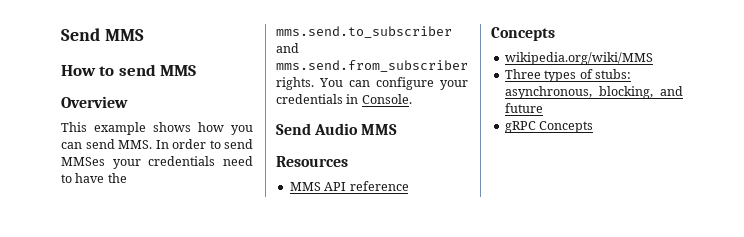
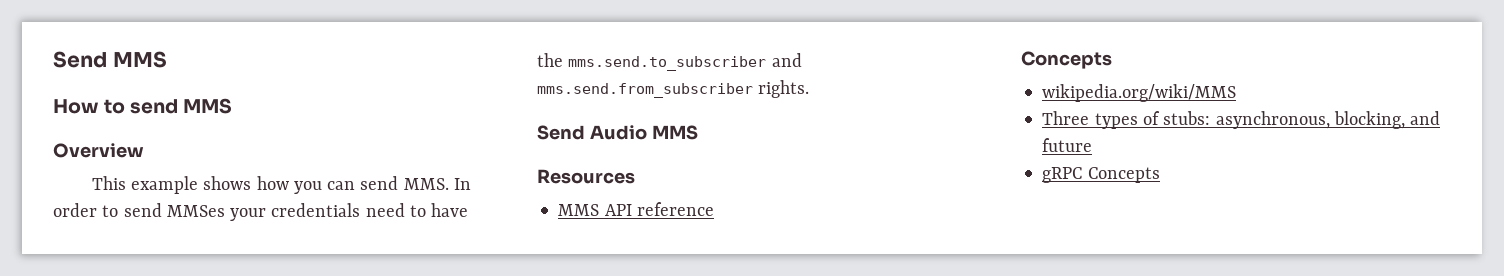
- You can configure your credentials in Console.

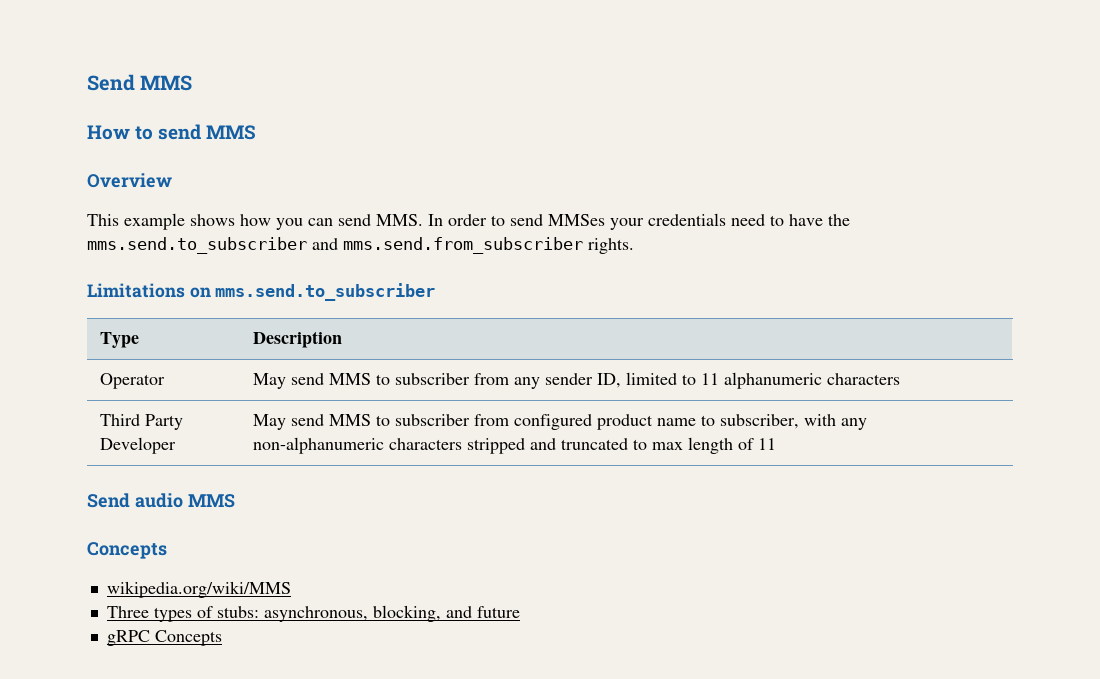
- Send Audio MMS
- Resources
- MMS API reference
+ Limitations on mms.send.to_subscriber
+ Type | Description
+ Operator | May send MMS to subscriber from any sender ID, limited to 11 alphanumeric characters
+ Third Party Developer | May send MMS to subscriber from configured product name to subscriber, with any non-alphanumeric characters stripped and truncated to max length of 11
+ Send audio MMS

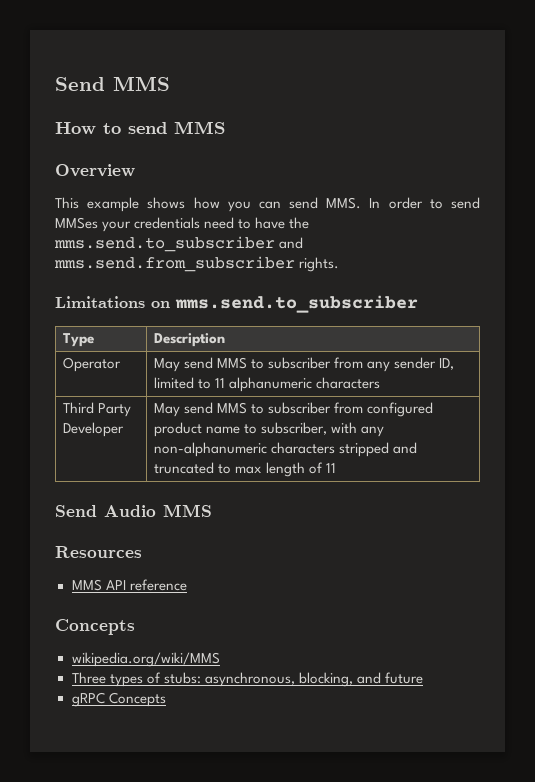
- Send audio MMS
+ Send Audio MMS
+ Resources
+ MMS API reference

